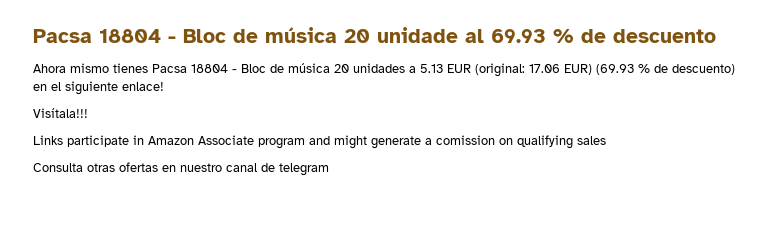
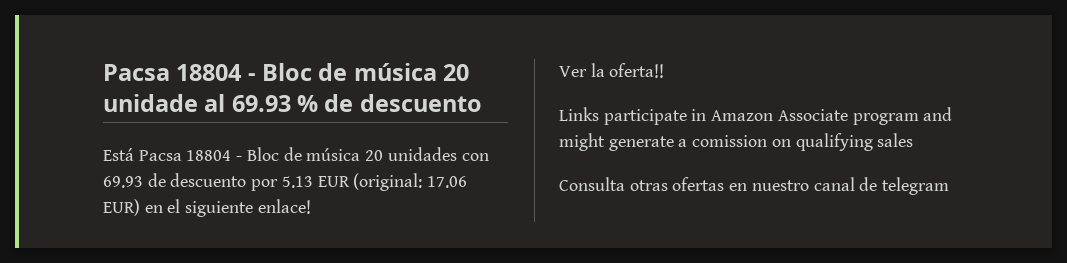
- Ahora mismo tienes Pacsa 18804 - Bloc de música 20 unidades a 5.13 EUR (original: 17.06 EUR) (69.93 % de descuento) en el siguiente enlace!
+ Está Pacsa 18804 - Bloc de música 20 unidades con 69.93 de descuento por 5.13 EUR (original: 17.06 EUR) en el siguiente enlace!
- Visítala!!!
+ Ver la oferta!!

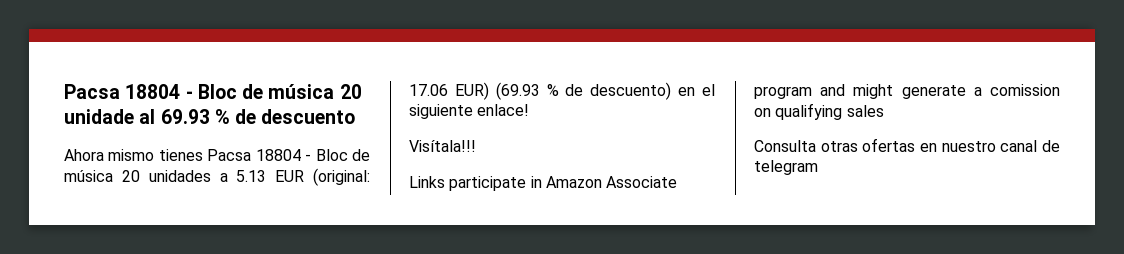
- Está Pacsa 18804 - Bloc de música 20 unidades con 69.93 de descuento por 5.13 EUR (original: 17.06 EUR) en el siguiente enlace!
+ Ahora mismo tienes Pacsa 18804 - Bloc de música 20 unidades a 5.13 EUR (original: 17.06 EUR) (69.93 % de descuento) en el siguiente enlace!
- Ver la oferta!!
+ Visítala!!!

